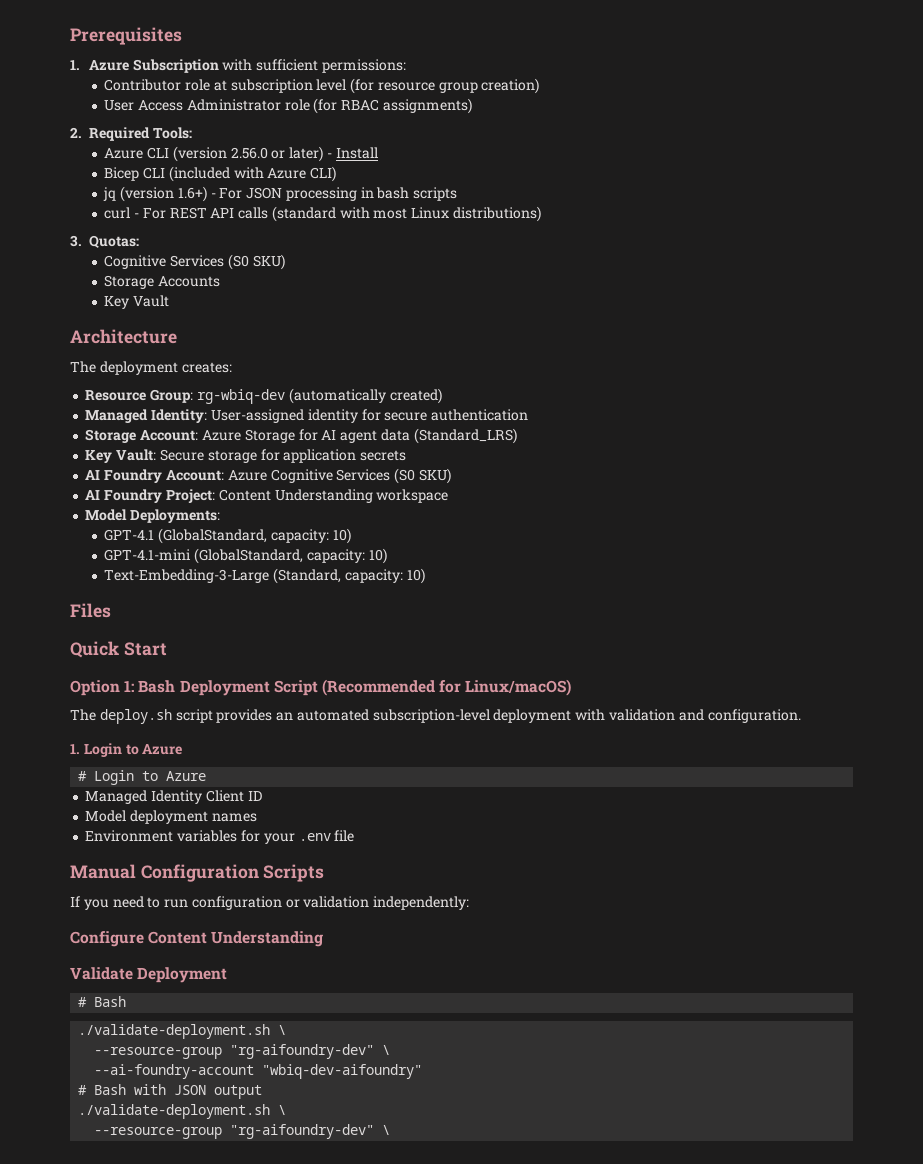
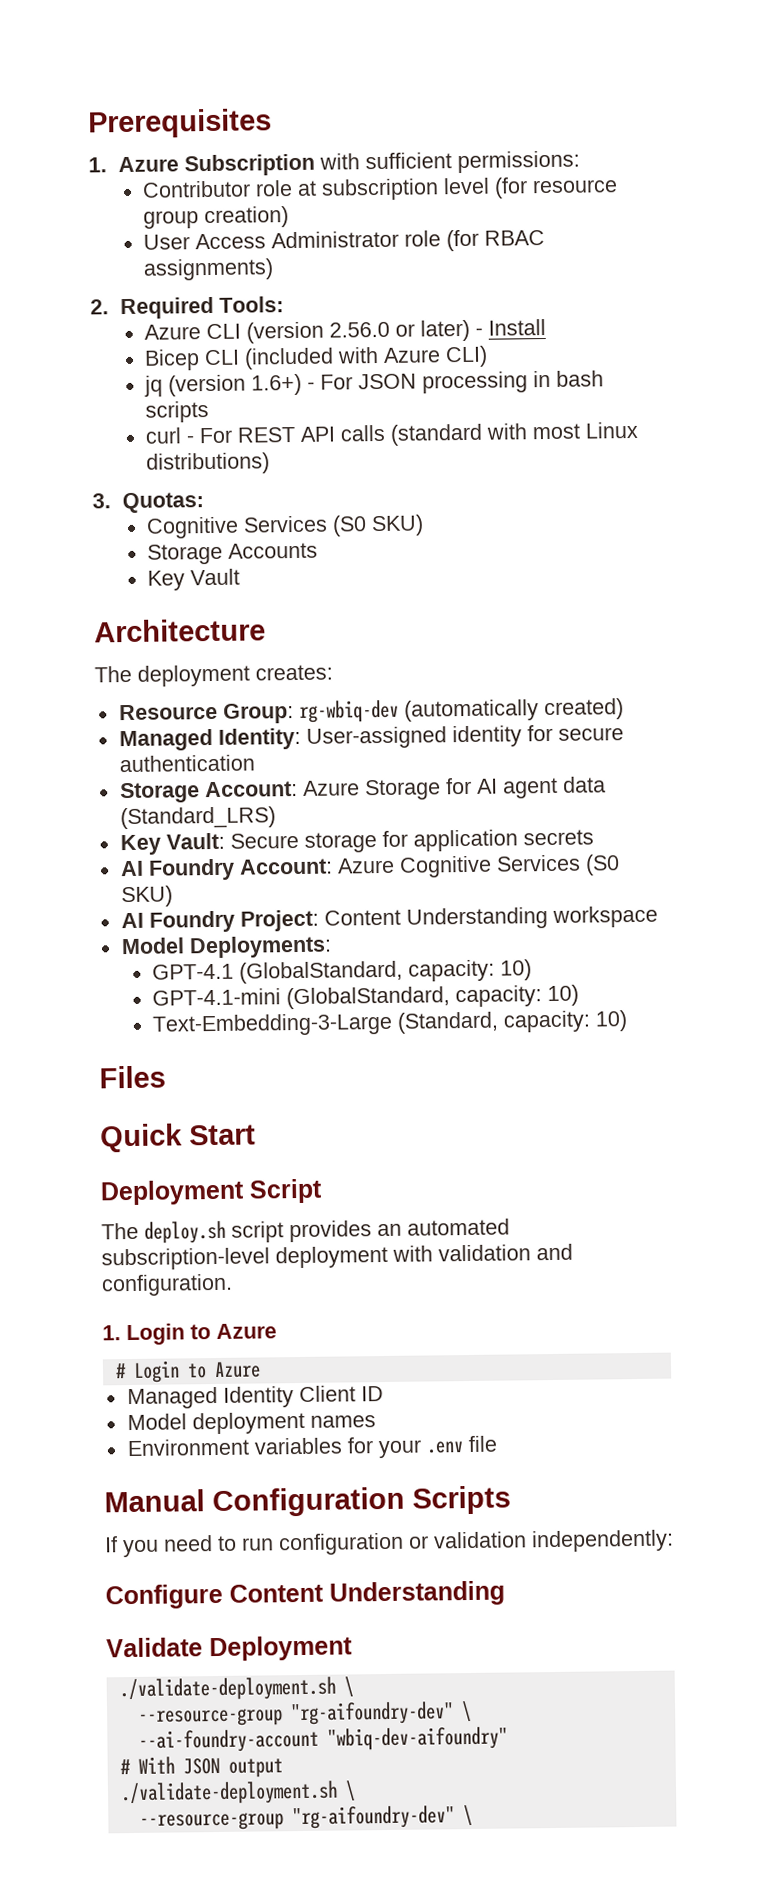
- Option 1: Bash Deployment Script (Recommended for Linux/macOS)
+ Deployment Script
  Validate Deployment
- # Bash
- # Bash with JSON output
+ # With JSON output

